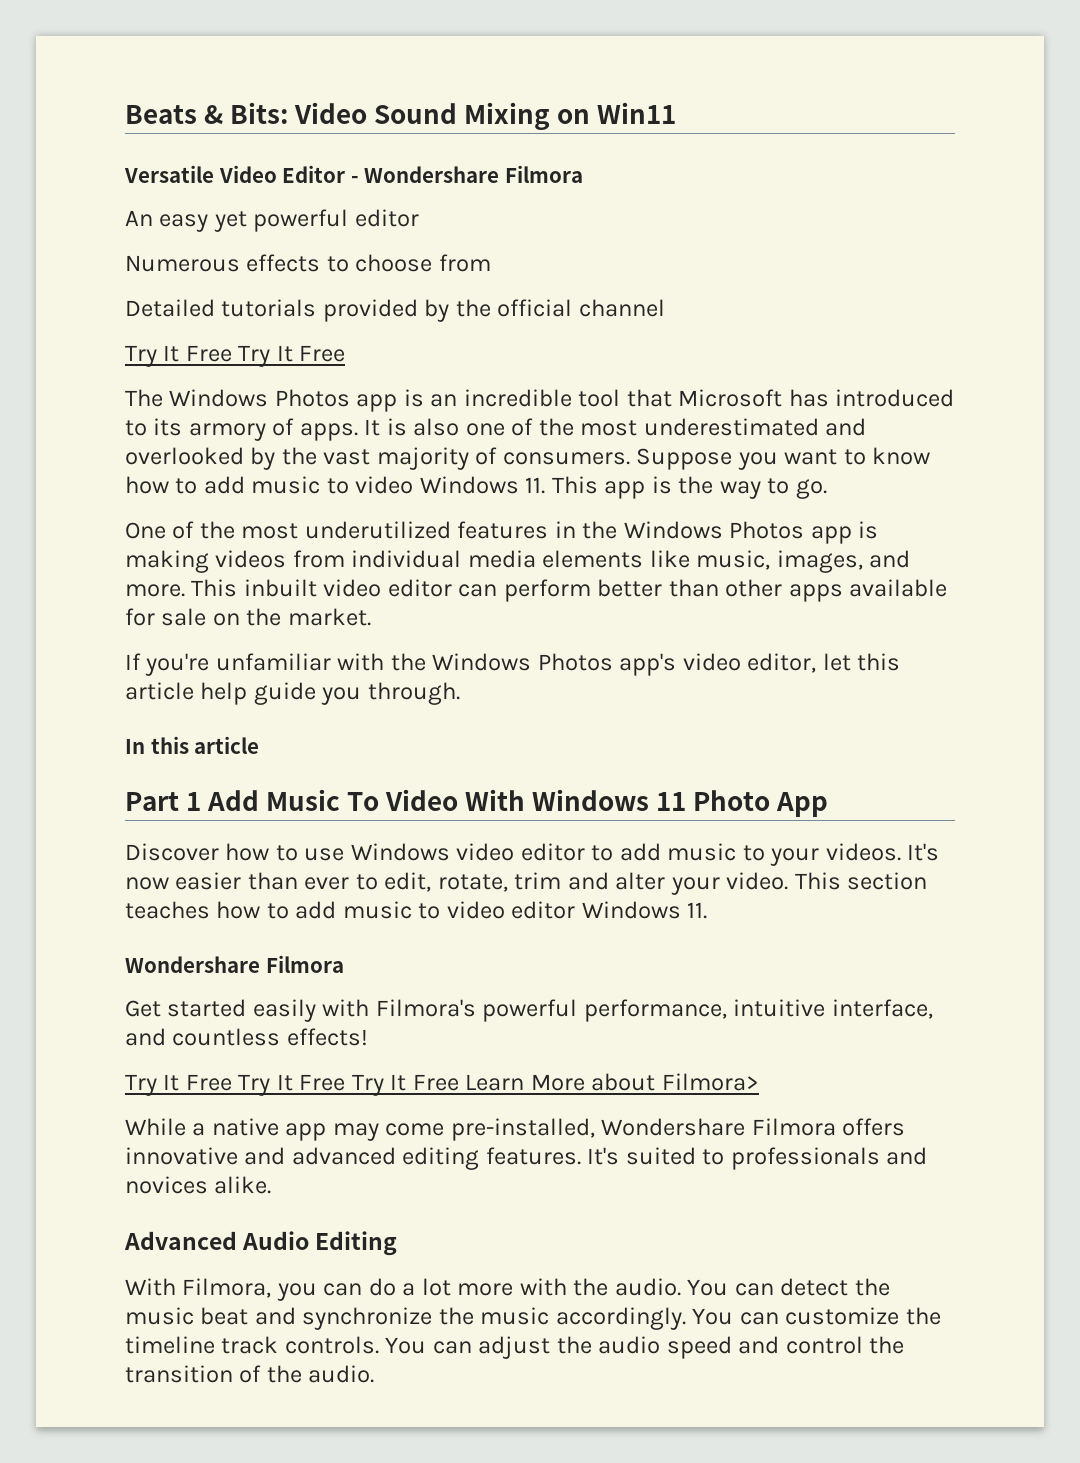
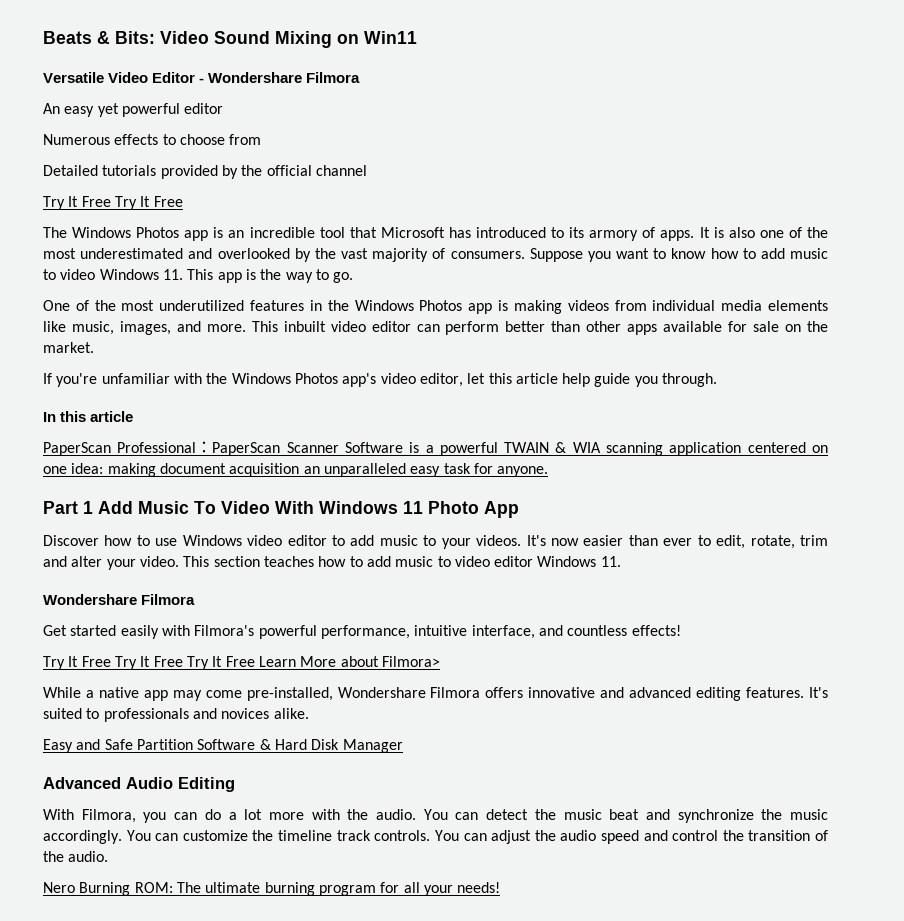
+ PaperScan Professional：PaperScan Scanner Software is a powerful TWAIN & WIA scanning application centered on one idea: making document acquisition an unparalleled easy task for anyone.
+ Easy and Safe Partition Software & Hard Disk Manager
+ Nero Burning ROM: The ultimate burning program for all your needs!

